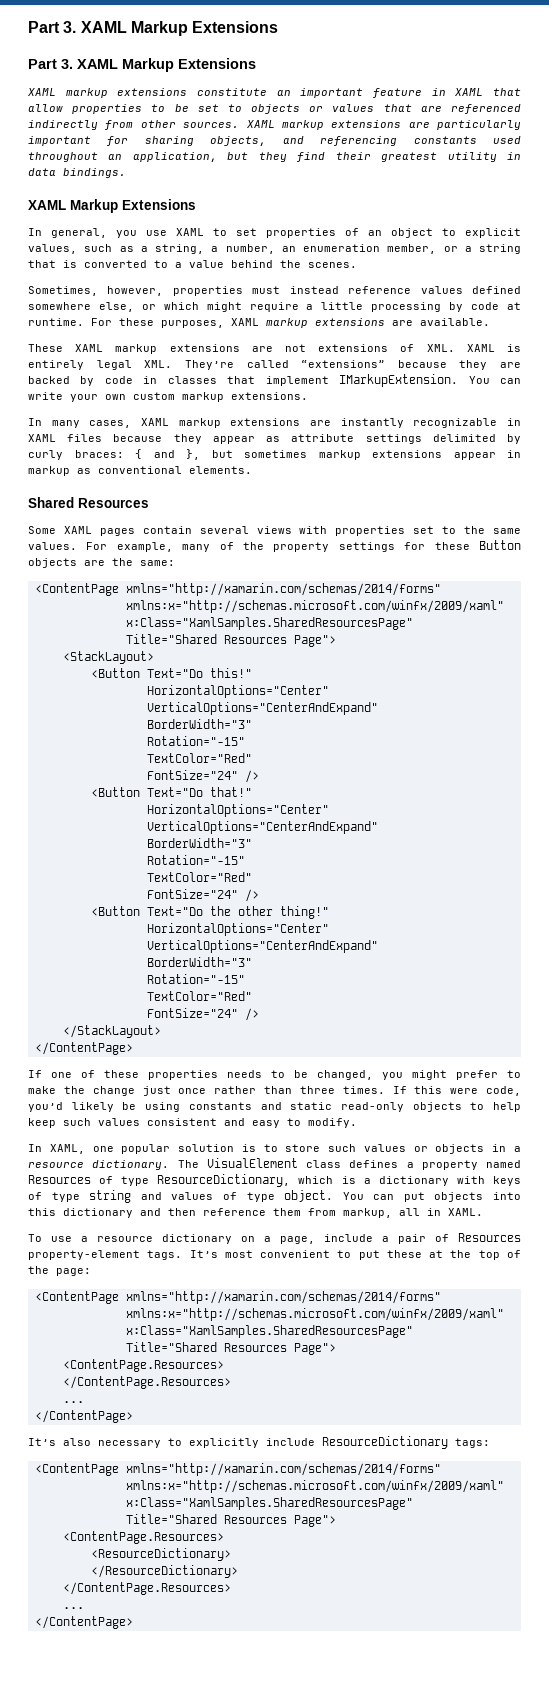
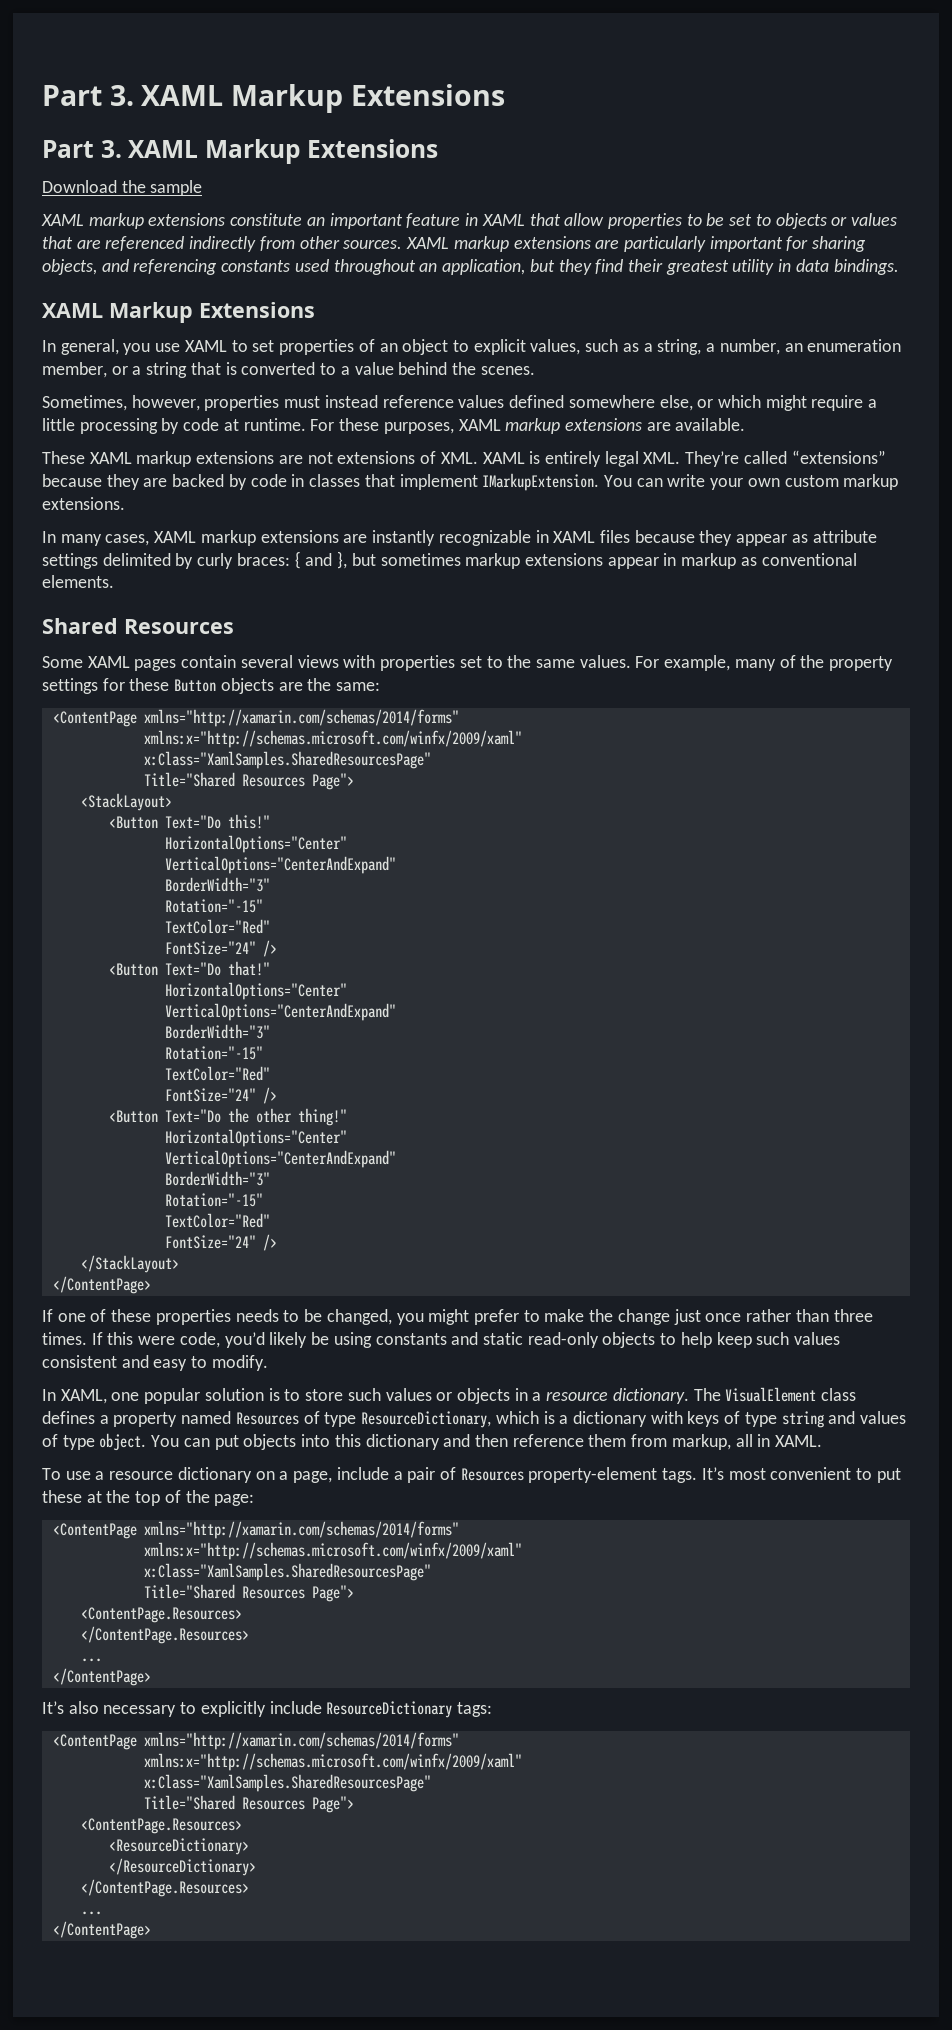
+ Download the sample

